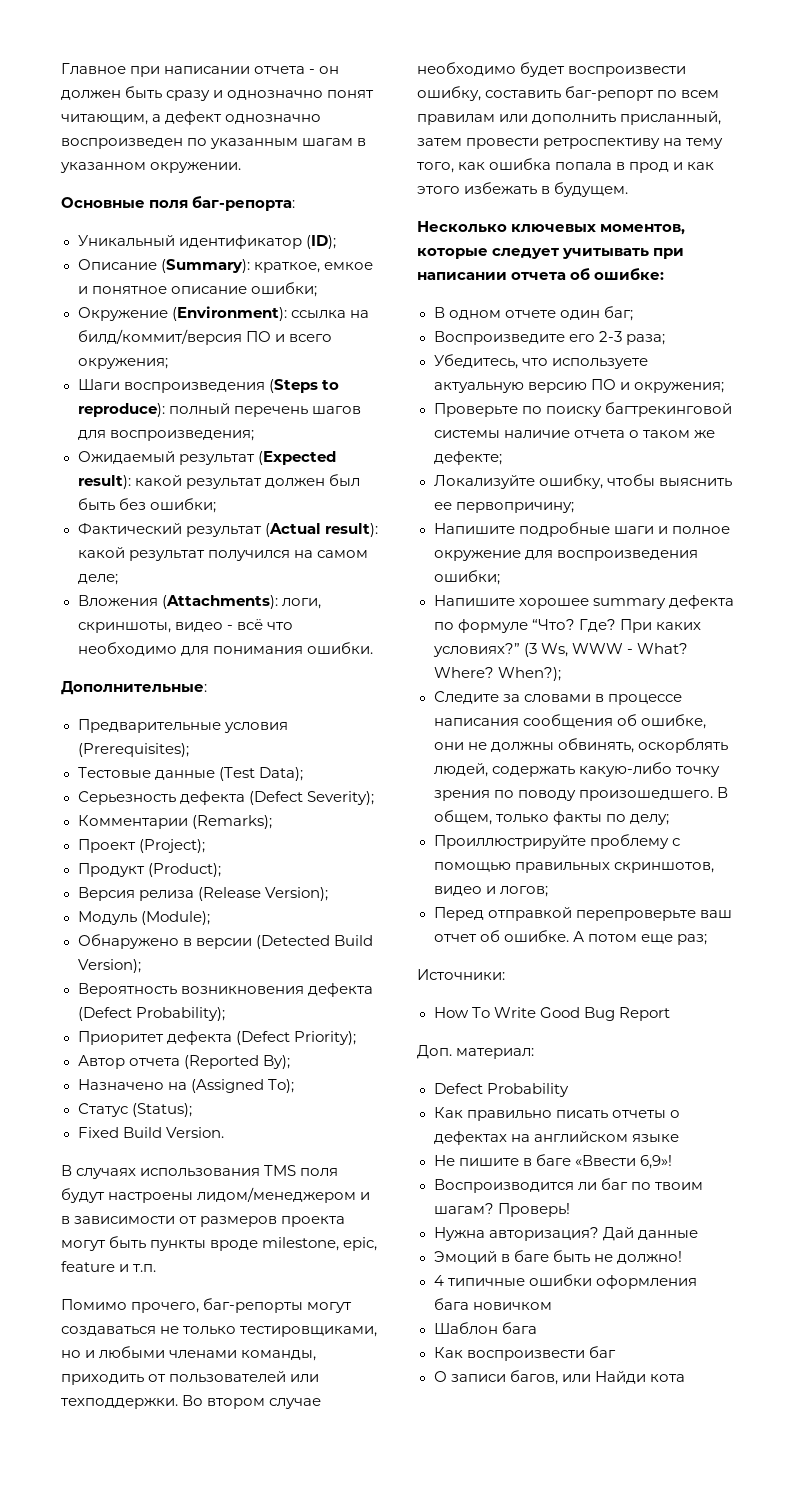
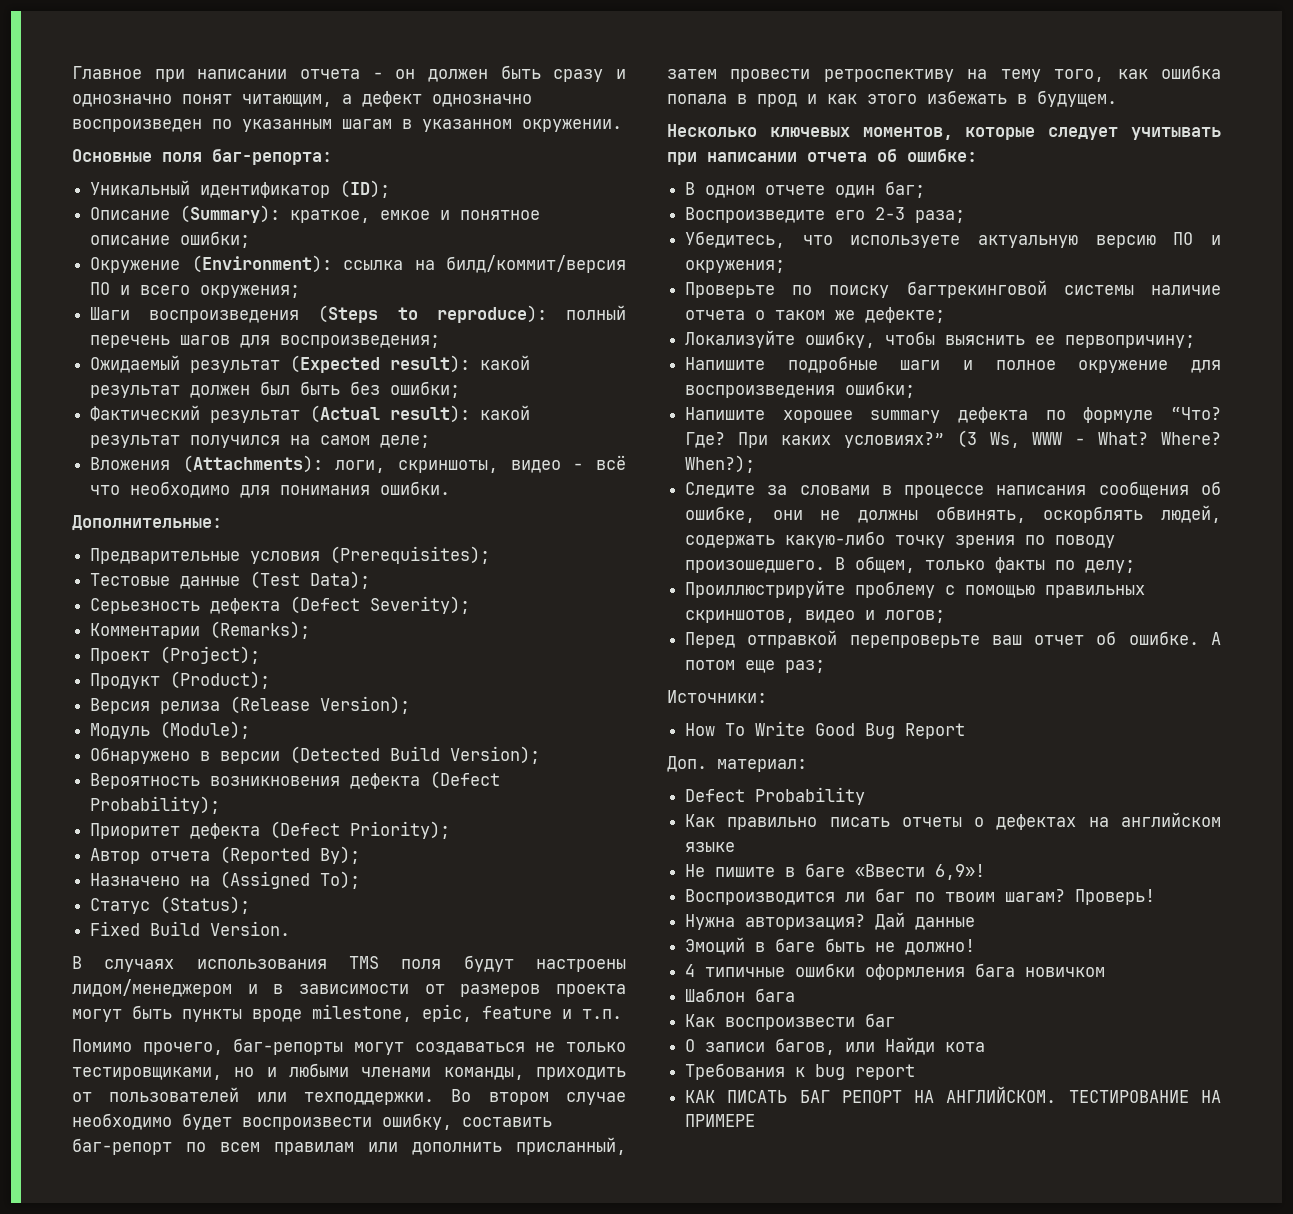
+ Требования к bug report
+ КАК ПИСАТЬ БАГ РЕПОРТ НА АНГЛИЙСКОМ. ТЕСТИРОВАНИЕ НА ПРИМЕРЕ

